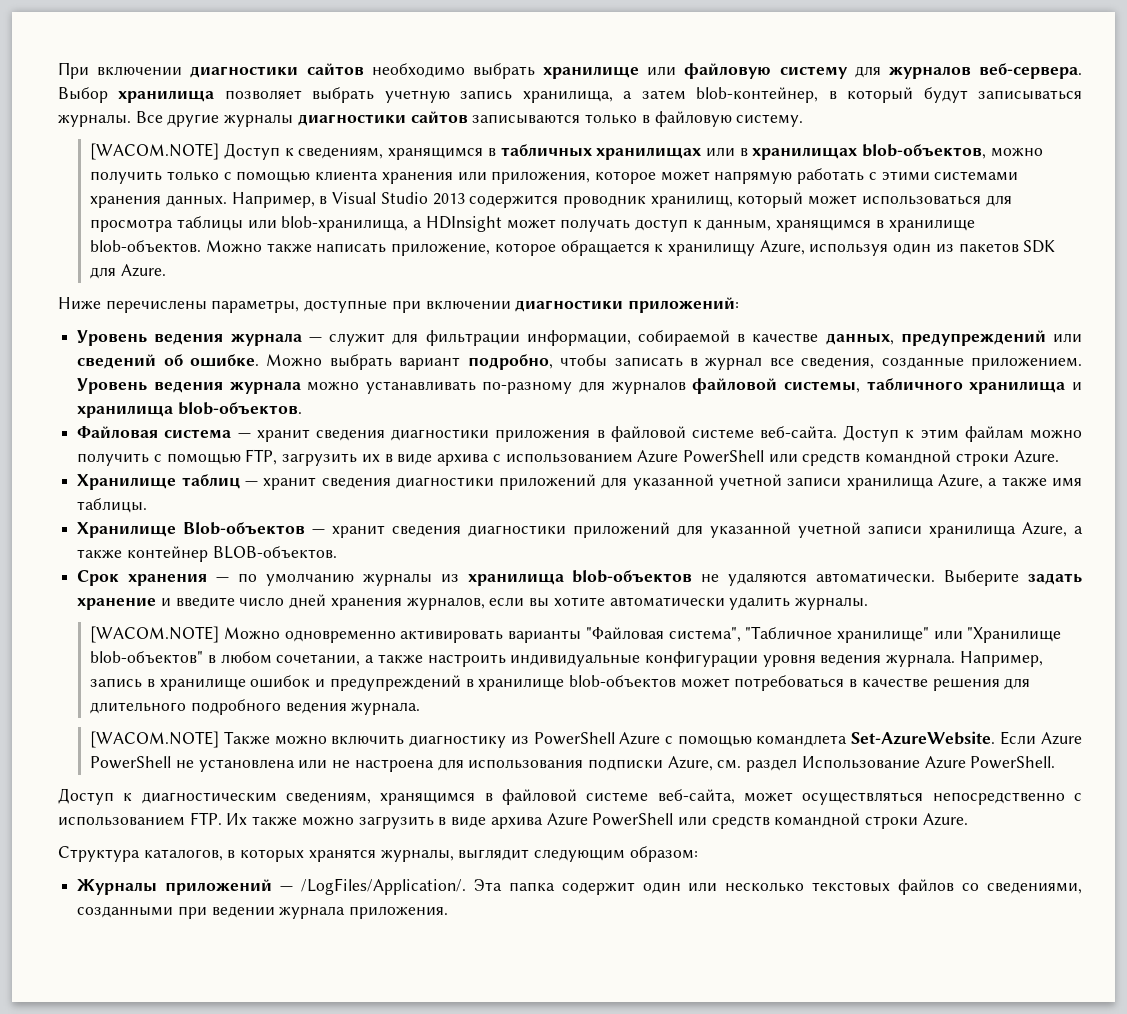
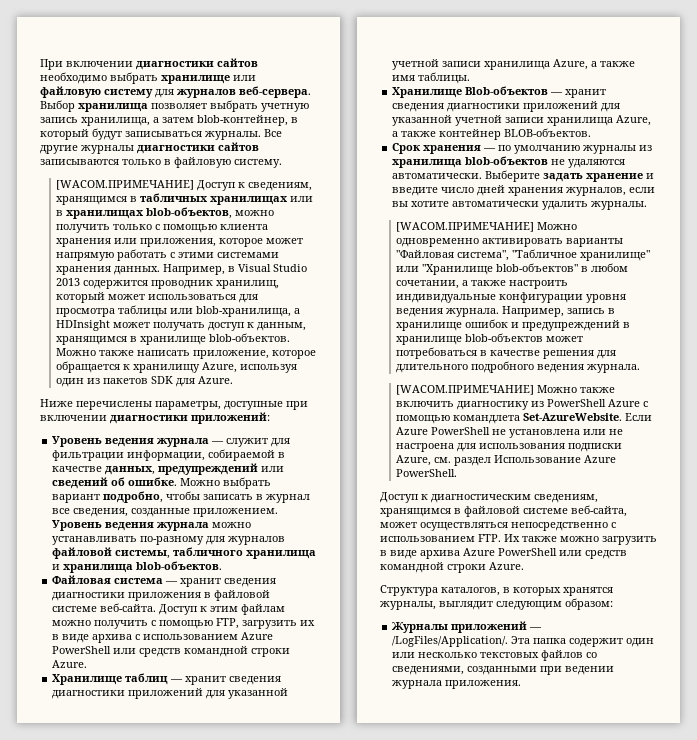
- [WACOM.NOTE] Доступ к сведениям, хранящимся в табличных хранилищах или в хранилищах blob-объектов, можно получить только с помощью клиента хранения или приложения, которое может напрямую работать с этими системами хранения данных.
+ [WACOM.ПРИМЕЧАНИЕ] Доступ к сведениям, хранящимся в табличных хранилищах или в хранилищах blob-объектов, можно получить только с помощью клиента хранения или приложения, которое может напрямую работать с этими системами хранения данных.
- [WACOM.NOTE] Можно одновременно активировать варианты "Файловая система", "Табличное хранилище" или "Хранилище blob-объектов" в любом сочетании, а также настроить индивидуальные конфигурации уровня ведения журнала.
+ [WACOM.ПРИМЕЧАНИЕ] Можно одновременно активировать варианты "Файловая система", "Табличное хранилище" или "Хранилище blob-объектов" в любом сочетании, а также настроить индивидуальные конфигурации уровня ведения журнала.
- [WACOM.NOTE] Также можно включить диагностику из PowerShell Azure с помощью командлета Set-AzureWebsite.
+ [WACOM.ПРИМЕЧАНИЕ] Можно также включить диагностику из PowerShell Azure с помощью командлета Set-AzureWebsite.

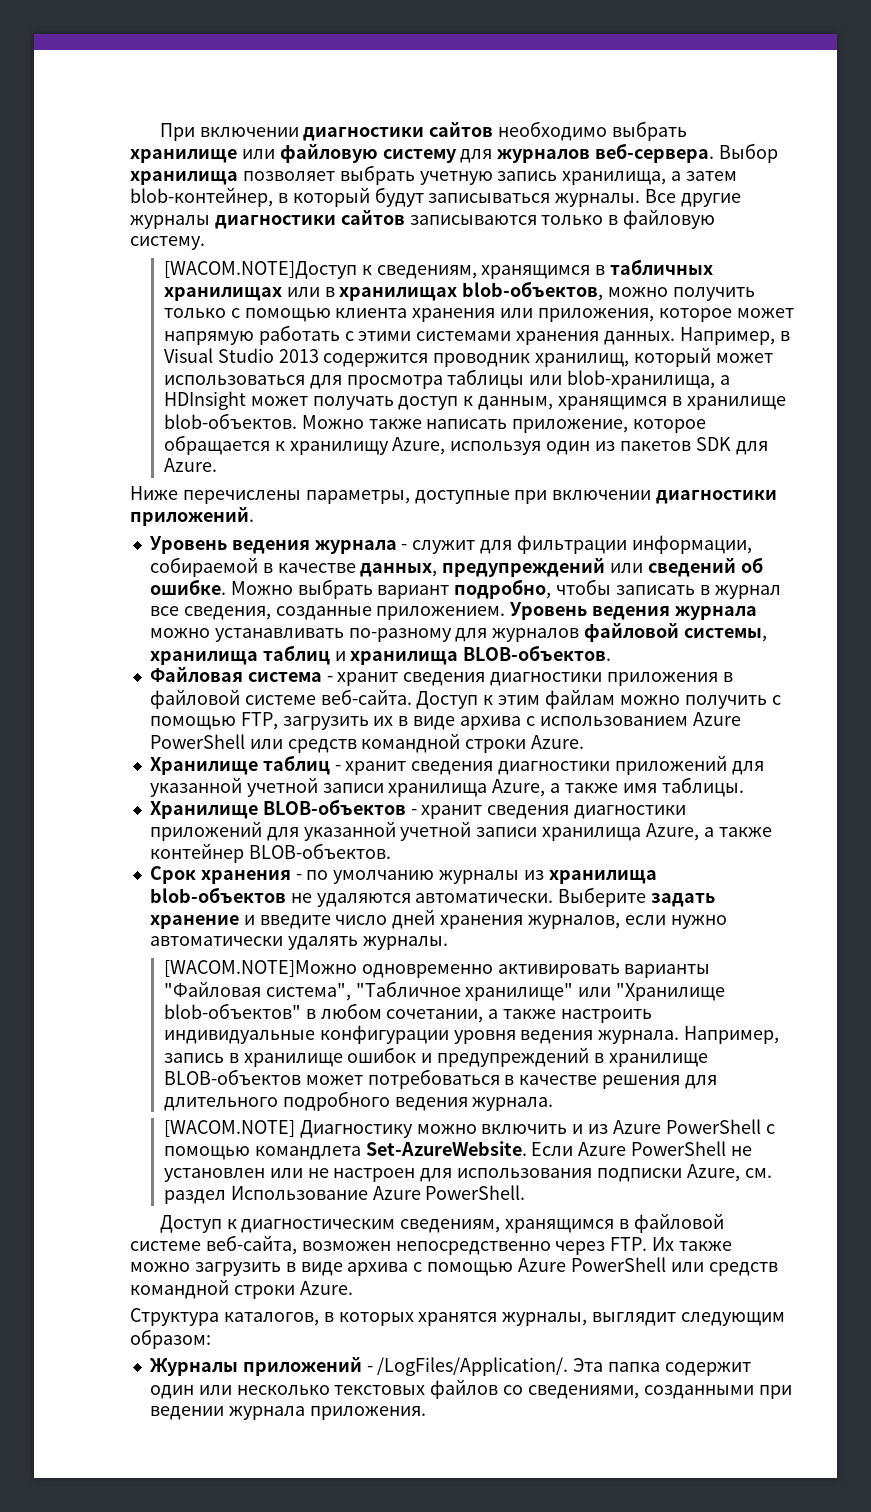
- [WACOM.ПРИМЕЧАНИЕ] Доступ к сведениям, хранящимся в табличных хранилищах или в хранилищах blob-объектов, можно получить только с помощью клиента хранения или приложения, которое может напрямую работать с этими системами хранения данных.
+ [WACOM.NOTE]Доступ к сведениям, хранящимся в табличных хранилищах или в хранилищах blob-объектов, можно получить только с помощью клиента хранения или приложения, которое может напрямую работать с этими системами хранения данных.
- Ниже перечислены параметры, доступные при включении диагностики приложений:
- Уровень ведения журнала — служит для фильтрации информации, собираемой в качестве данных, предупреждений или сведений об ошибке.
+ Ниже перечислены параметры, доступные при включении диагностики приложений.
+ Уровень ведения журнала - служит для фильтрации информации, собираемой в качестве данных, предупреждений или сведений об ошибке.
- Уровень ведения журнала можно устанавливать по-разному для журналов файловой системы, табличного хранилища и хранилища blob-объектов.
+ Уровень ведения журнала можно устанавливать по-разному для журналов файловой системы, хранилища таблиц и хранилища BLOB-объектов.
- Файловая система — хранит сведения диагностики приложения в файловой системе веб-сайта.
+ Файловая система - хранит сведения диагностики приложения в файловой системе веб-сайта.
- Хранилище таблиц — хранит сведения диагностики приложений для указанной учетной записи хранилища Azure, а также имя таблицы.
+ Хранилище таблиц - хранит сведения диагностики приложений для указанной учетной записи хранилища Azure, а также имя таблицы.
- Хранилище Blob-объектов — хранит сведения диагностики приложений для указанной учетной записи хранилища Azure, а также контейнер BLOB-объектов.
+ Хранилище BLOB-объектов - хранит сведения диагностики приложений для указанной учетной записи хранилища Azure, а также контейнер BLOB-объектов.
- Срок хранения — по умолчанию журналы из хранилища blob-объектов не удаляются автоматически.
+ Срок хранения - по умолчанию журналы из хранилища blob-объектов не удаляются автоматически.
- Выберите задать хранение и введите число дней хранения журналов, если вы хотите автоматически удалить журналы.
+ Выберите задать хранение и введите число дней хранения журналов, если нужно автоматически удалять журналы.
- [WACOM.ПРИМЕЧАНИЕ] Можно одновременно активировать варианты "Файловая система", "Табличное хранилище" или "Хранилище blob-объектов" в любом сочетании, а также настроить индивидуальные конфигурации уровня ведения журнала.
+ [WACOM.NOTE]Можно одновременно активировать варианты "Файловая система", "Табличное хранилище" или "Хранилище blob-объектов" в любом сочетании, а также настроить индивидуальные конфигурации уровня ведения журнала.
- Например, запись в хранилище ошибок и предупреждений в хранилище blob-объектов может потребоваться в качестве решения для длительного подробного ведения журнала.
+ Например, запись в хранилище ошибок и предупреждений в хранилище BLOB-объектов может потребоваться в качестве решения для длительного подробного ведения журнала.
- [WACOM.ПРИМЕЧАНИЕ] Можно также включить диагностику из PowerShell Azure с помощью командлета Set-AzureWebsite.
+ [WACOM.NOTE] Диагностику можно включить и из Azure PowerShell с помощью командлета Set-AzureWebsite.
- Если Azure PowerShell не установлена или не настроена для использования подписки Azure, см. раздел Использование Azure PowerShell.
+ Если Azure PowerShell не установлен или не настроен для использования подписки Azure, см. раздел Использование Azure PowerShell.
- Доступ к диагностическим сведениям, хранящимся в файловой системе веб-сайта, может осуществляться непосредственно с использованием FTP. Их также можно загрузить в виде архива Azure PowerShell или средств командной строки Azure.
+ Доступ к диагностическим сведениям, хранящимся в файловой системе веб-сайта, возможен непосредственно через FTP. Их также можно загрузить в виде архива с помощью Azure PowerShell или средств командной строки Azure.
- Журналы приложений — /LogFiles/Application/.
+ Журналы приложений - /LogFiles/Application/.

